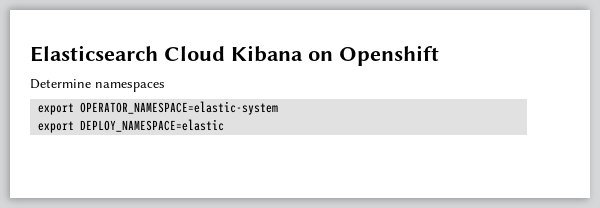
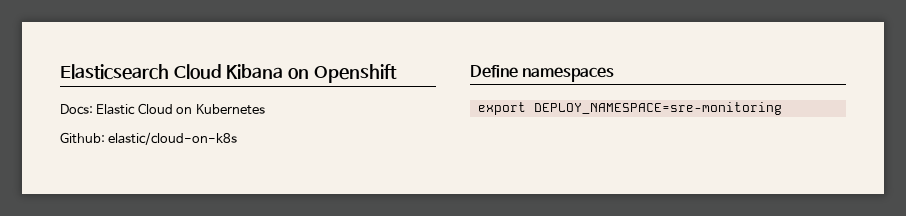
- Determine namespaces
+ Docs: Elastic Cloud on Kubernetes
+ Github: elastic/cloud-on-k8s
+ Define namespaces
- export OPERATOR_NAMESPACE=elastic-system
- export DEPLOY_NAMESPACE=elastic
+ export DEPLOY_NAMESPACE=sre-monitoring

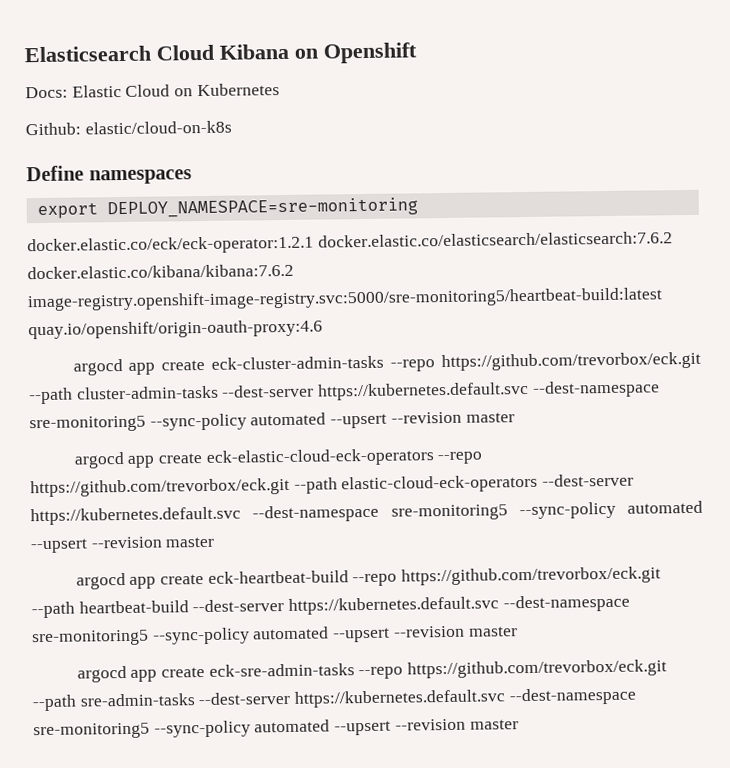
+ docker.elastic.co/eck/eck-operator:1.2.1 docker.elastic.co/elasticsearch/elasticsearch:7.6.2 docker.elastic.co/kibana/kibana:7.6.2 image-registry.openshift-image-registry.svc:5000/sre-monitoring5/heartbeat-build:latest quay.io/openshift/origin-oauth-proxy:4.6
+ argocd app create eck-cluster-admin-tasks --repo https://github.com/trevorbox/eck.git --path cluster-admin-tasks --dest-server https://kubernetes.default.svc --dest-namespace sre-monitoring5 --sync-policy automated --upsert --revision master
+ argocd app create eck-elastic-cloud-eck-operators --repo https://github.com/trevorbox/eck.git --path elastic-cloud-eck-operators --dest-server https://kubernetes.default.svc --dest-namespace sre-monitoring5 --sync-policy automated --upsert --revision master
+ argocd app create eck-heartbeat-build --repo https://github.com/trevorbox/eck.git --path heartbeat-build --dest-server https://kubernetes.default.svc --dest-namespace sre-monitoring5 --sync-policy automated --upsert --revision master
+ argocd app create eck-sre-admin-tasks --repo https://github.com/trevorbox/eck.git --path sre-admin-tasks --dest-server https://kubernetes.default.svc --dest-namespace sre-monitoring5 --sync-policy automated --upsert --revision master

